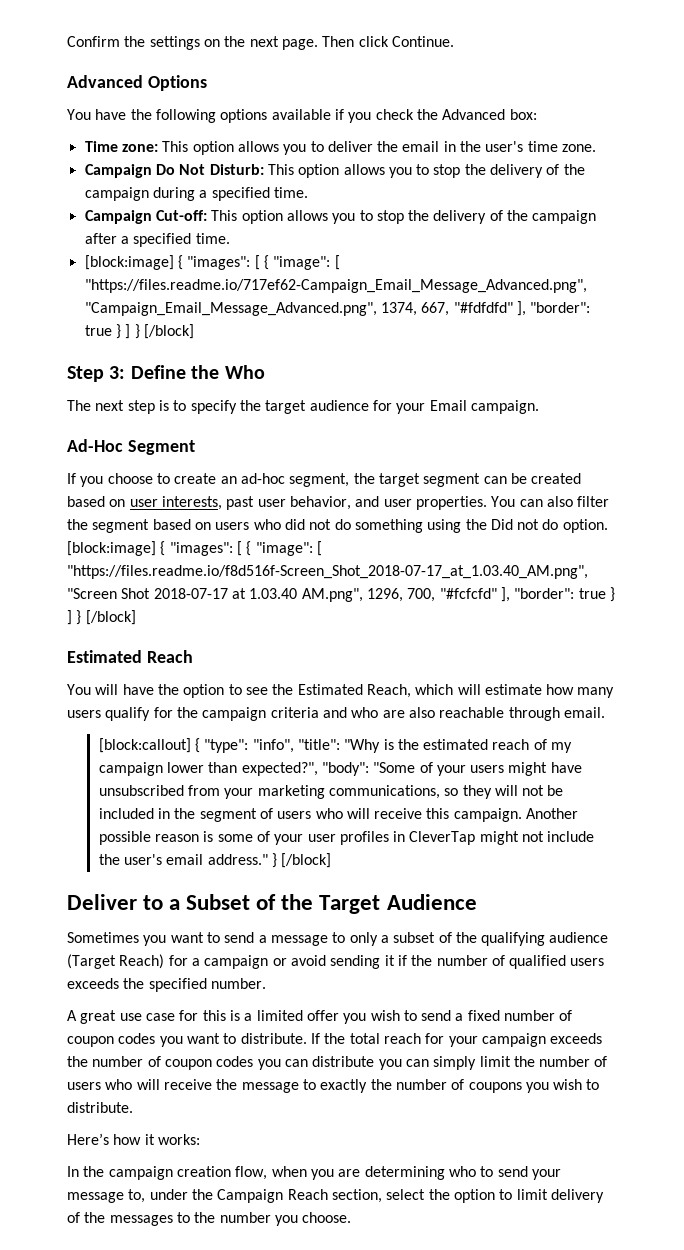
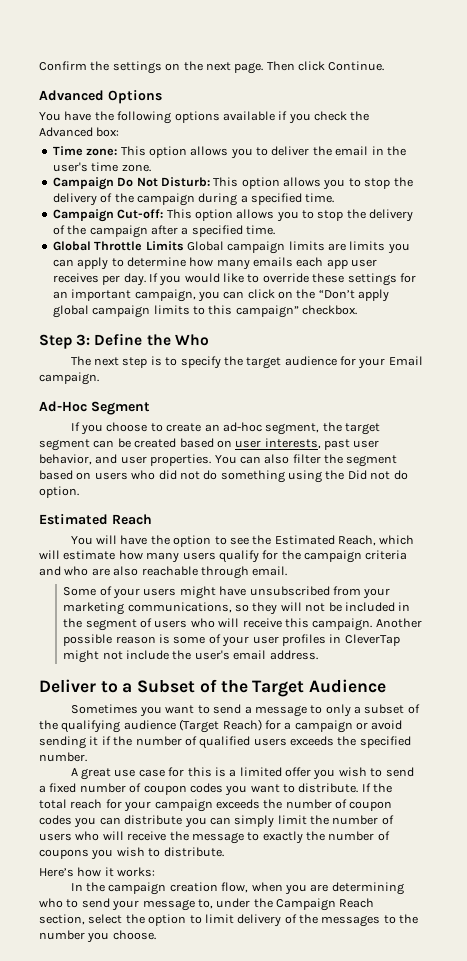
- [block:image] { "images": [ { "image": [ "https://files.readme.io/717ef62-Campaign_Email_Message_Advanced.png", "Campaign_Email_Message_Advanced.png", 1374, 667, "#fdfdfd" ], "border": true } ] } [/block]
+ Global Throttle Limits Global campaign limits are limits you can apply to determine how many emails each app user receives per day. If you would like to override these settings for an important campaign, you can click on the “Don’t apply global campaign limits to this campaign” checkbox.
- [block:image] { "images": [ { "image": [ "https://files.readme.io/f8d516f-Screen_Shot_2018-07-17_at_1.03.40_AM.png", "Screen Shot 2018-07-17 at 1.03.40 AM.png", 1296, 700, "#fcfcfd" ], "border": true } ] } [/block]
- [block:callout] { "type": "info", "title": "Why is the estimated reach of my campaign lower than expected?", "body": "Some of your users might have unsubscribed from your marketing communications, so they will not be included in the segment of users who will receive this campaign.
+ Some of your users might have unsubscribed from your marketing communications, so they will not be included in the segment of users who will receive this campaign.
- Another possible reason is some of your user profiles in CleverTap might not include the user's email address." } [/block]
+ Another possible reason is some of your user profiles in CleverTap might not include the user's email address.

